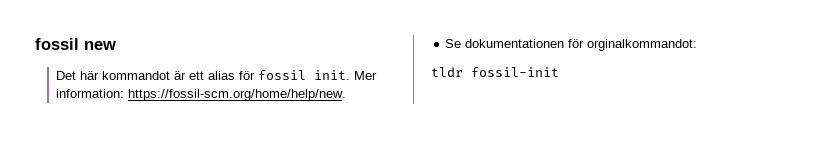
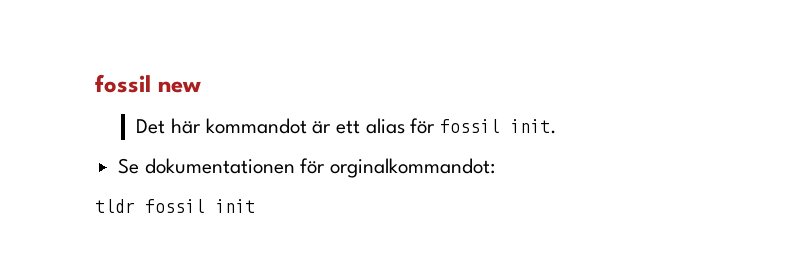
- Mer information: https://fossil-scm.org/home/help/new.
- tldr fossil-init
+ tldr fossil init

